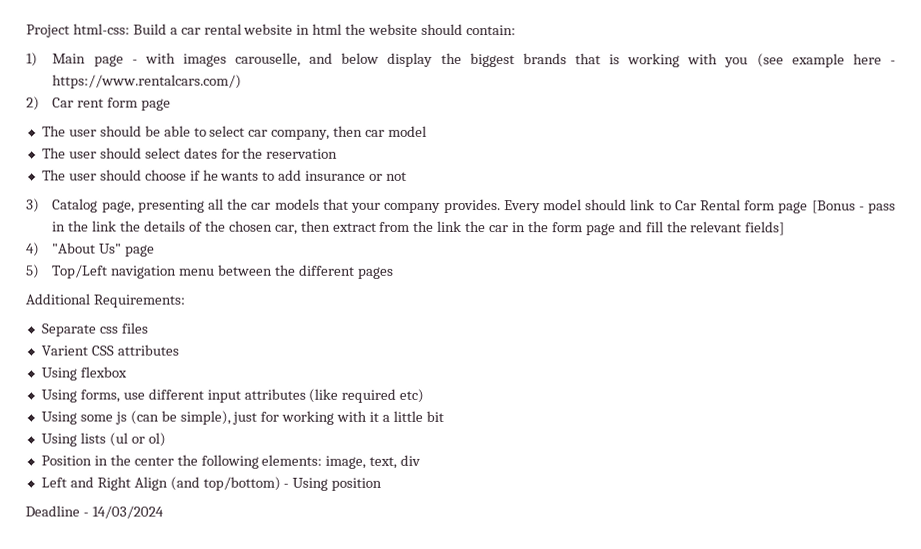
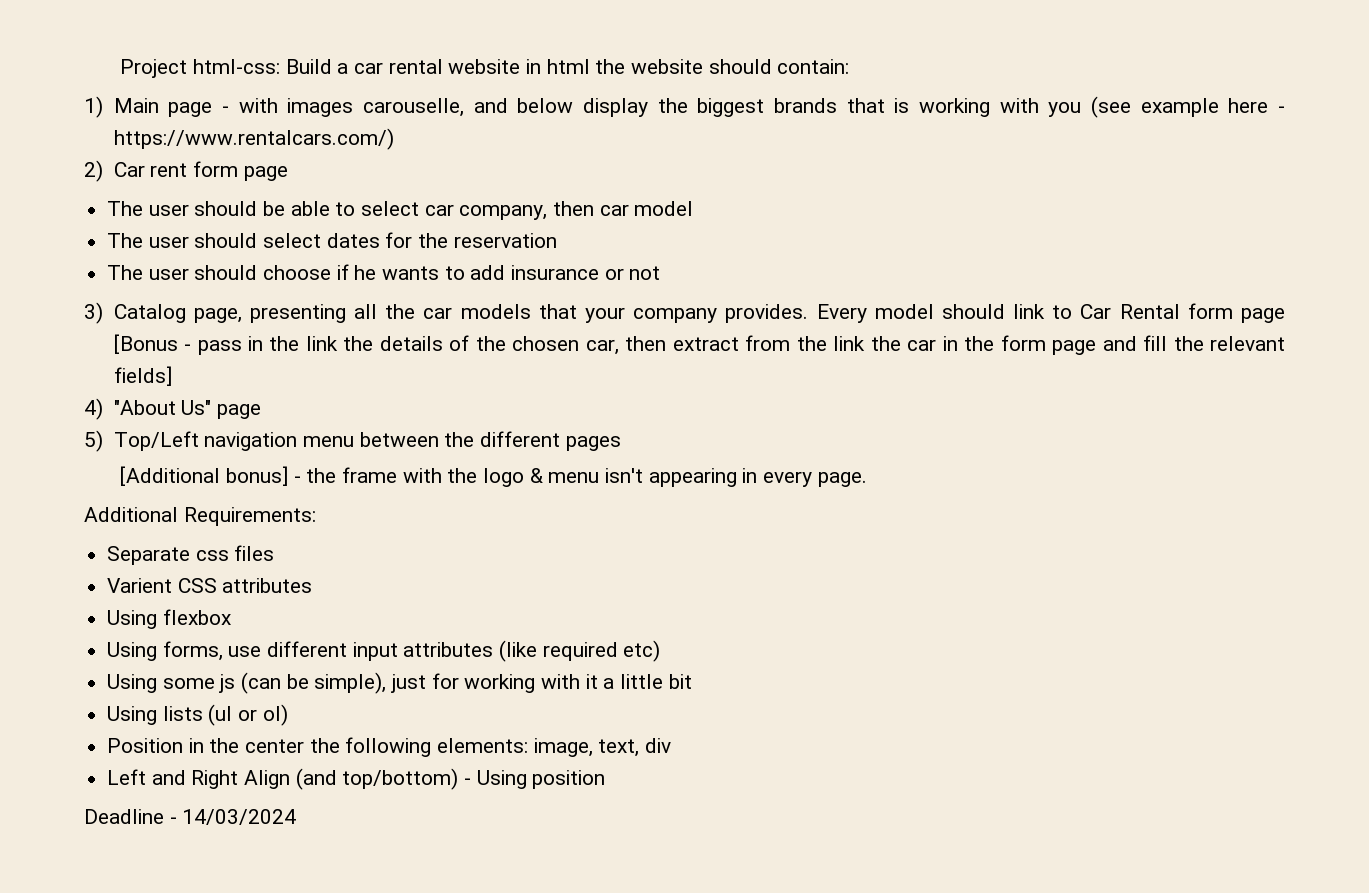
+ [Additional bonus] - the frame with the logo & menu isn't appearing in every page.

